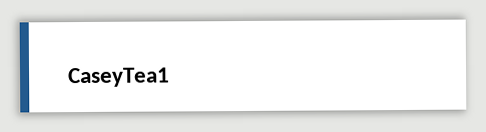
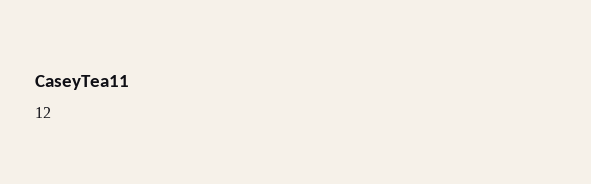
- CaseyTea1
+ CaseyTea11
+ 12

